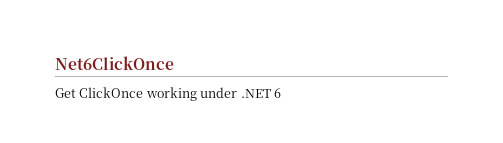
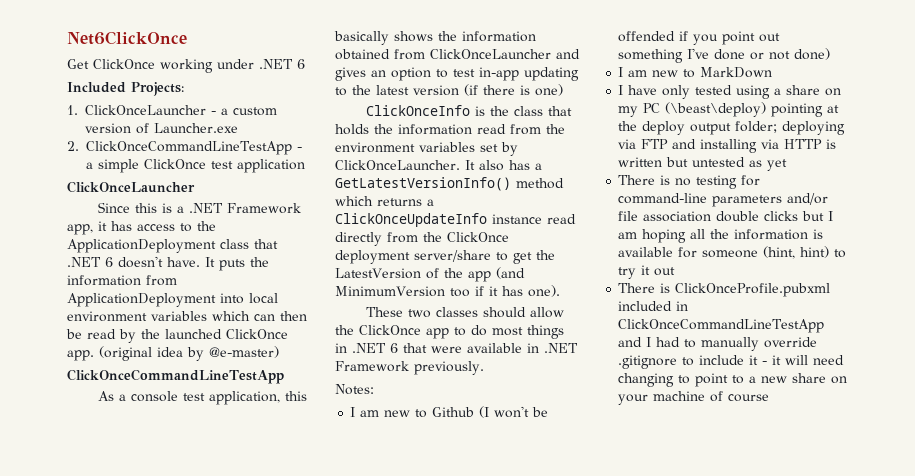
+ Included Projects:
+ 1. ClickOnceLauncher - a custom version of Launcher.exe
+ 2. ClickOnceCommandLineTestApp - a simple ClickOnce test application
+ ClickOnceLauncher
+ Since this is a .NET Framework app, it has access to the ApplicationDeployment class that .NET 6 doesn't have. It puts the information from ApplicationDeployment into local environment variables which can then be read by the launched ClickOnce app. (original idea by @e-master)
+ ClickOnceCommandLineTestApp
+ As a console test application, this basically shows the information obtained from ClickOnceLauncher and gives an option to test in-app updating to the latest version (if there is one)
+ ClickOnceInfo is the class that holds the information read from the environment variables set by ClickOnceLauncher. It also has a GetLatestVersionInfo() method which returns a ClickOnceUpdateInfo instance read directly from the ClickOnce deployment server/share to get the LatestVersion of the app (and MinimumVersion too if it has one).
+ These two classes should allow the ClickOnce app to do most things in .NET 6 that were available in .NET Framework previously.
+ Notes:
+ I am new to Github (I won't be offended if you point out something I've done or not done)
+ I am new to MarkDown
+ I have only tested using a share on my PC (\beast\deploy) pointing at the deploy output folder; deploying via FTP and installing via HTTP is written but untested as yet
+ There is no testing for command-line parameters and/or file association double clicks but I am hoping all the information is available for someone (hint, hint) to try it out
+ There is ClickOnceProfile.pubxml included in ClickOnceCommandLineTestApp and I had to manually override .gitignore to include it - it will need changing to point to a new share on your machine of course

